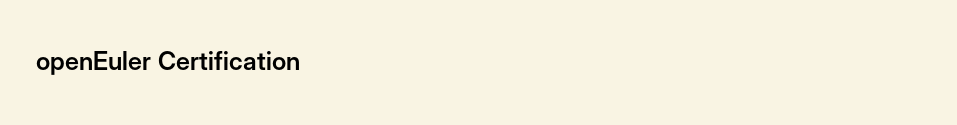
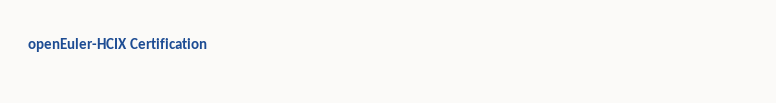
- openEuler Certification
+ openEuler-HCIX Certification

